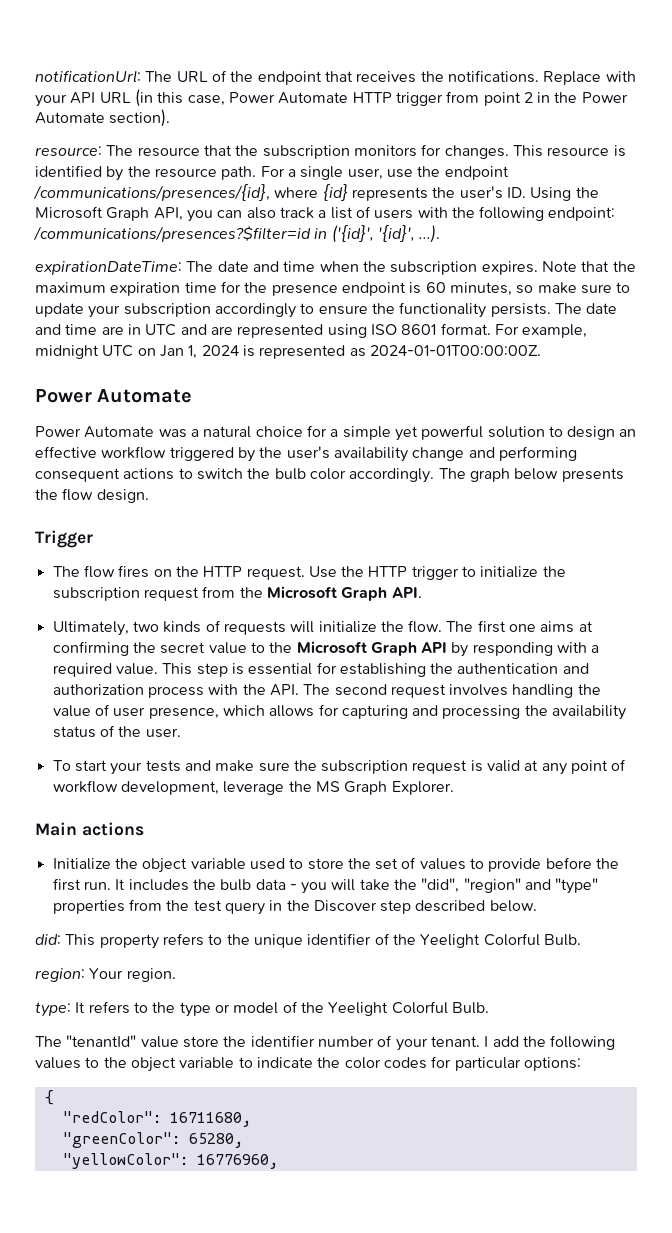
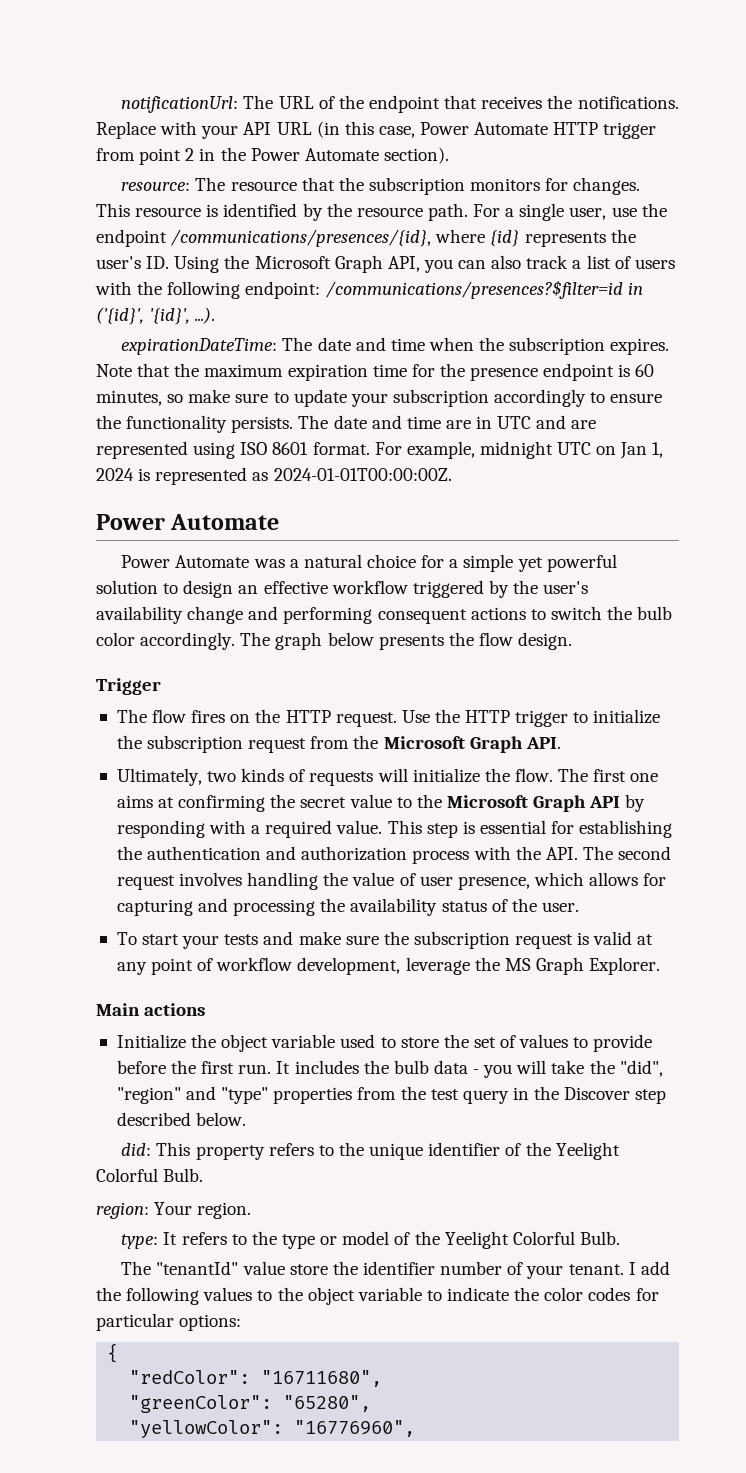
- "redColor": 16711680,
+ "redColor": "16711680",
- "greenColor": 65280,
+ "greenColor": "65280",
- "yellowColor": 16776960,
+ "yellowColor": "16776960",

